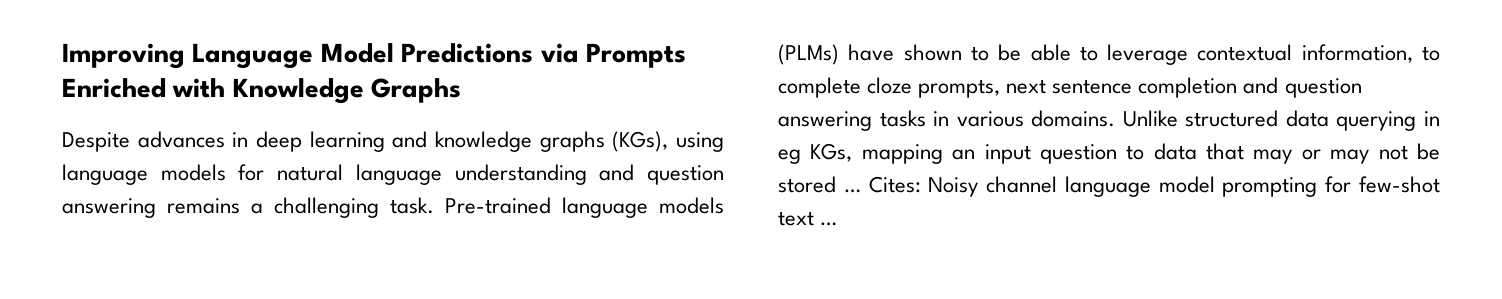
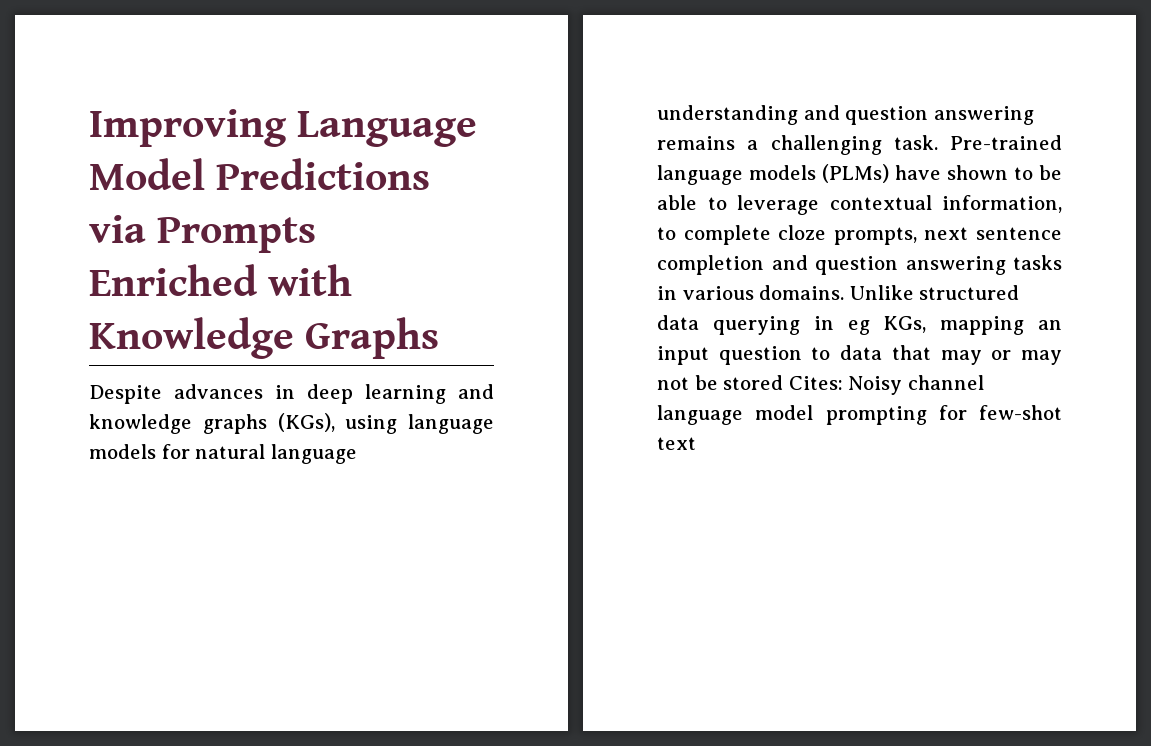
- Unlike structured data querying in eg KGs, mapping an input question to data that may or may not be stored … Cites: Noisy channel language model prompting for few-shot text …
+ Unlike structured data querying in eg KGs, mapping an input question to data that may or may not be stored Cites: Noisy channel language model prompting for few-shot text

